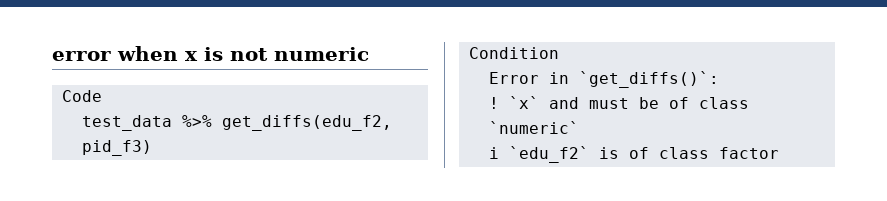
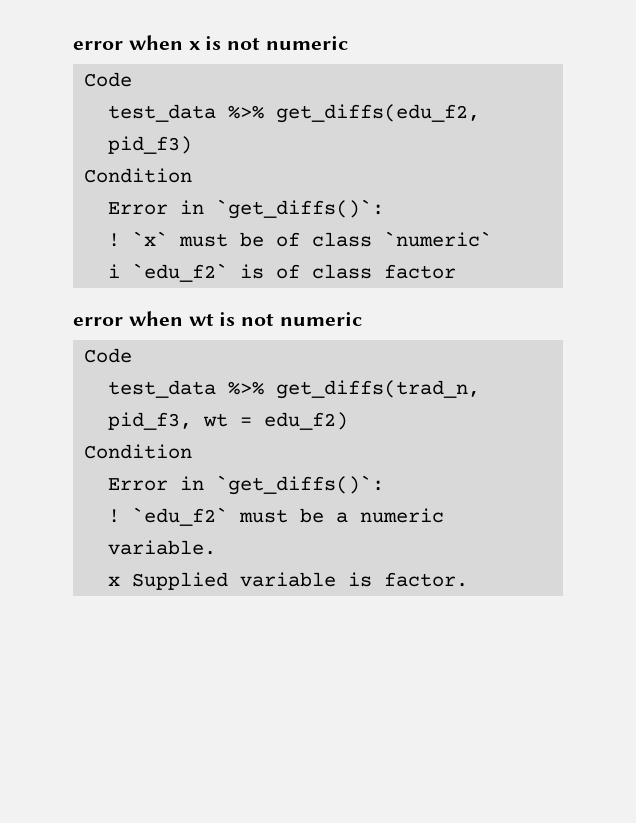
- `x` and must be of class `numeric`
+ `x` must be of class `numeric`
+ error when wt is not numeric
+ Code
+ test_data %>% get_diffs(trad_n, pid_f3, wt = edu_f2)
+ Condition
+ Error in `get_diffs()`:
+ ! `edu_f2` must be a numeric variable.
+ x Supplied variable is factor.

